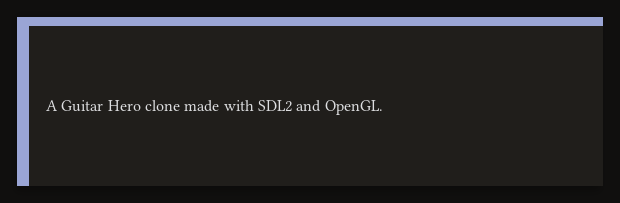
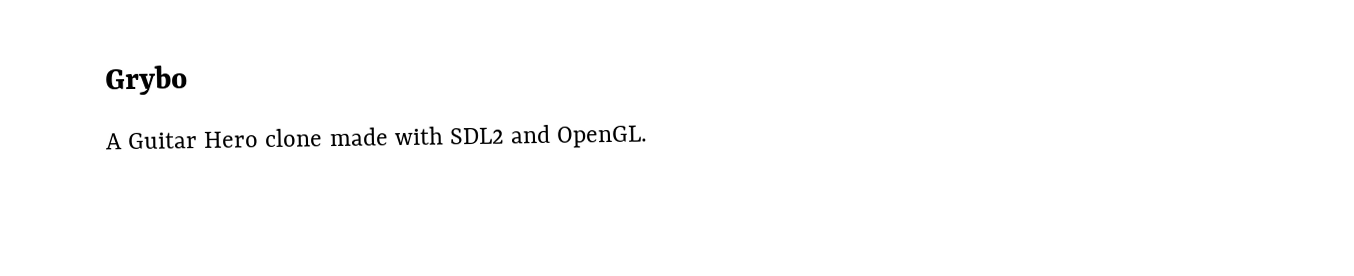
+ Grybo

